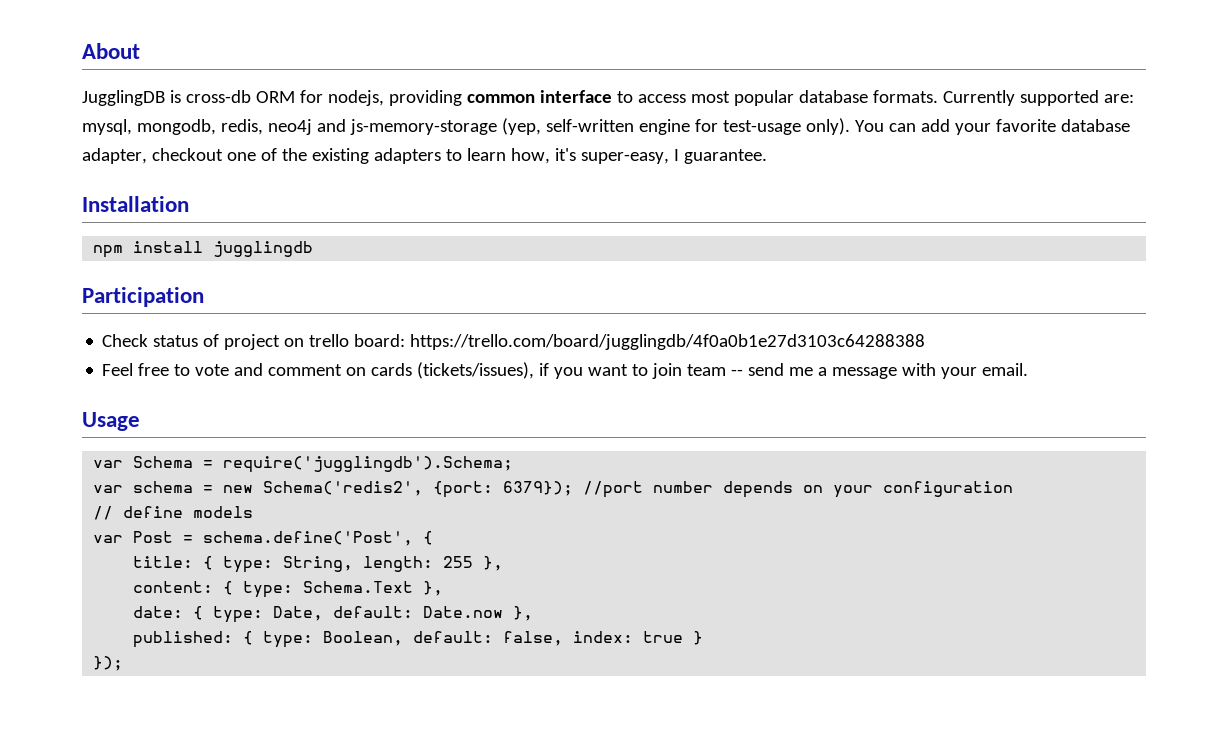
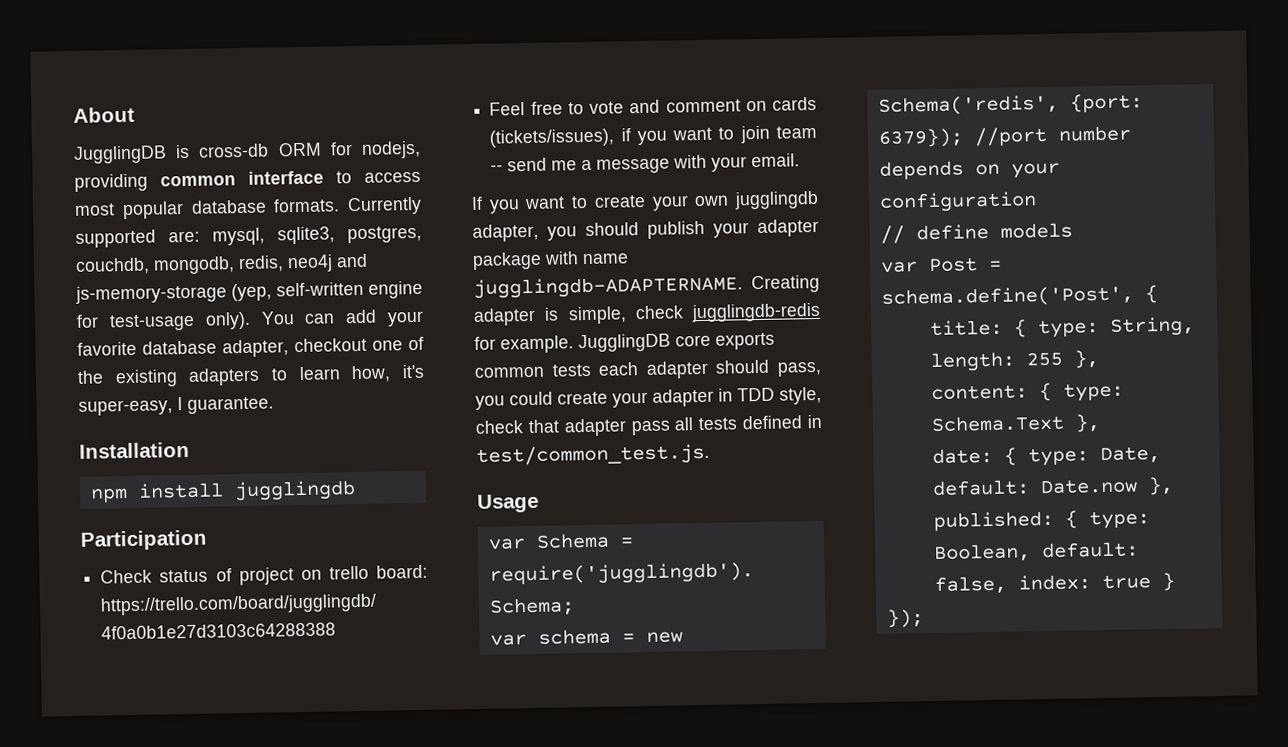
- Currently supported are: mysql, mongodb, redis, neo4j and js-memory-storage (yep, self-written engine for test-usage only).
+ Currently supported are: mysql, sqlite3, postgres, couchdb, mongodb, redis, neo4j and js-memory-storage (yep, self-written engine for test-usage only).
+ If you want to create your own jugglingdb adapter, you should publish your adapter package with name jugglingdb-ADAPTERNAME. Creating adapter is simple, check jugglingdb-redis for example. JugglingDB core exports common tests each adapter should pass, you could create your adapter in TDD style, check that adapter pass all tests defined in test/common_test.js.
- var schema = new Schema('redis2', {port: 6379}); //port number depends on your configuration
+ var schema = new Schema('redis', {port: 6379}); //port number depends on your configuration

